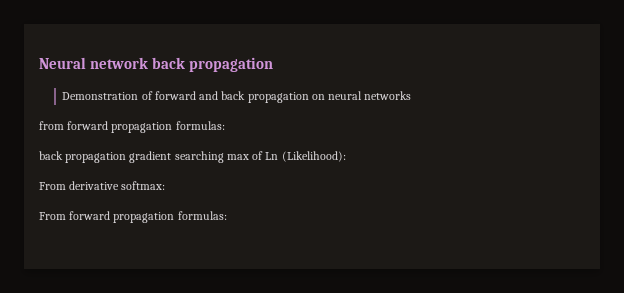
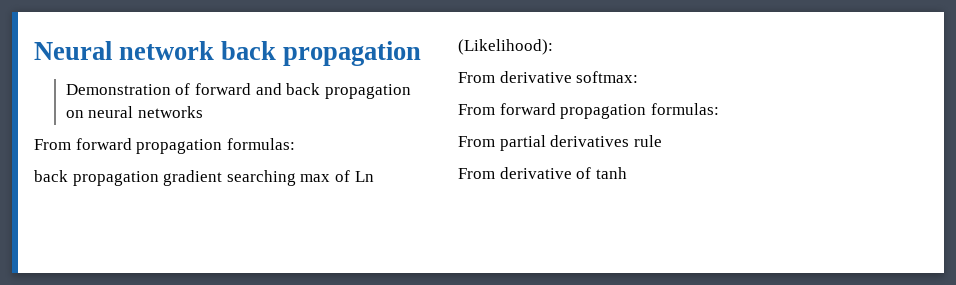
  Demonstration of forward and back propagation on neural networks
- from forward propagation formulas:
+ From forward propagation formulas:
+ From partial derivatives rule
+ From derivative of tanh

